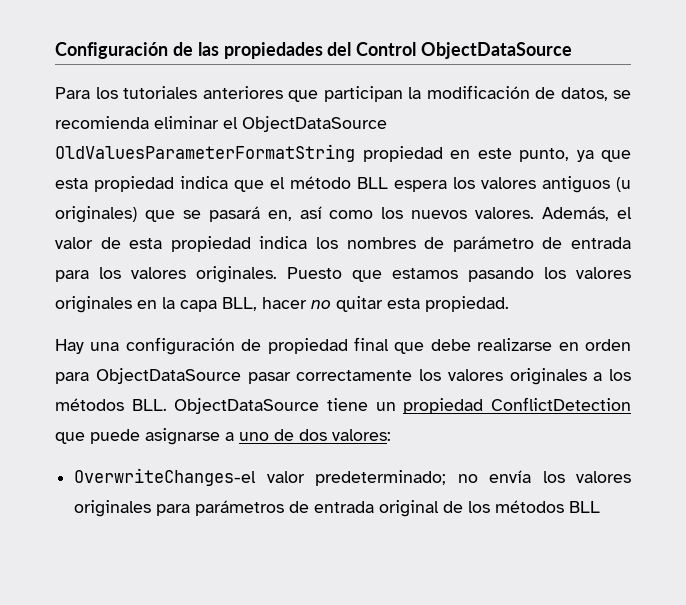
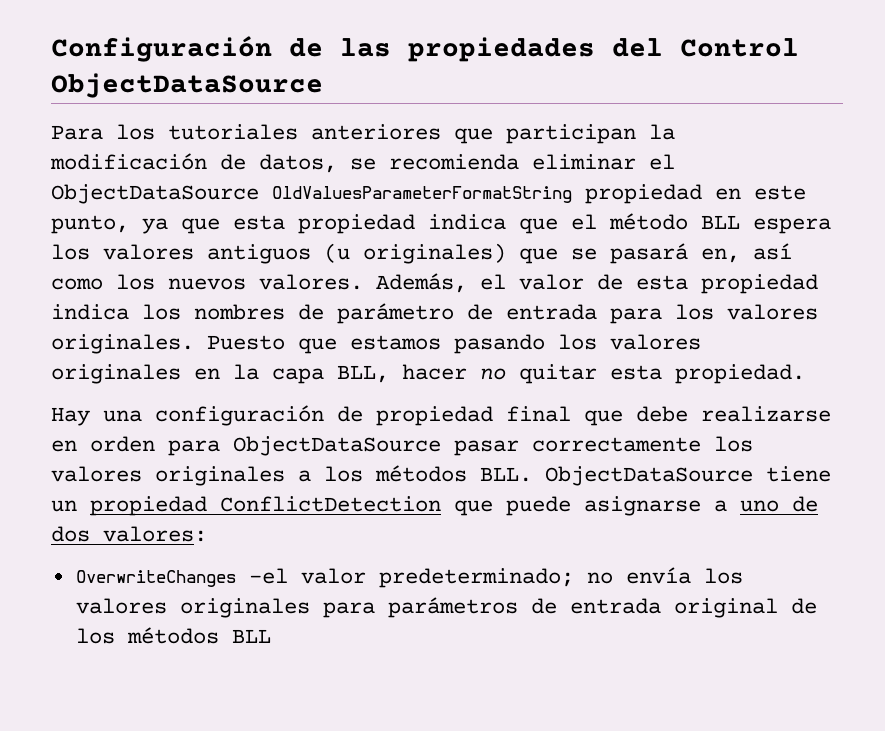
- OverwriteChanges-el valor predeterminado; no envía los valores originales para parámetros de entrada original de los métodos BLL
+ OverwriteChanges -el valor predeterminado; no envía los valores originales para parámetros de entrada original de los métodos BLL

